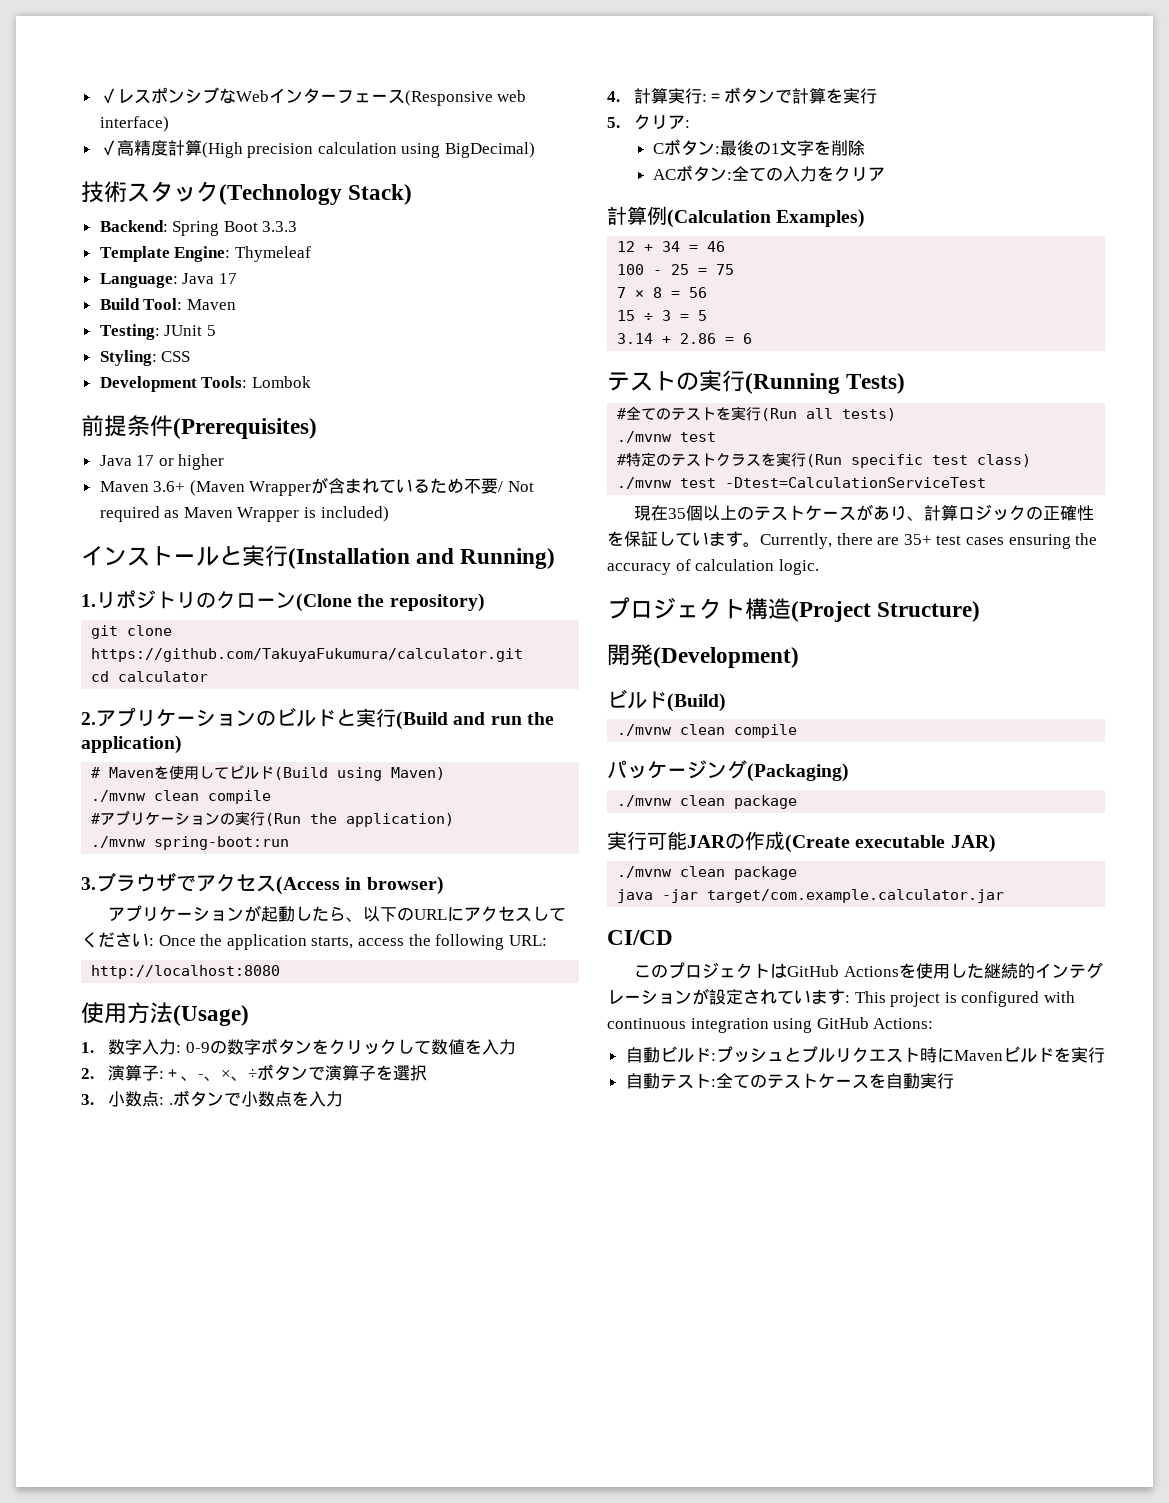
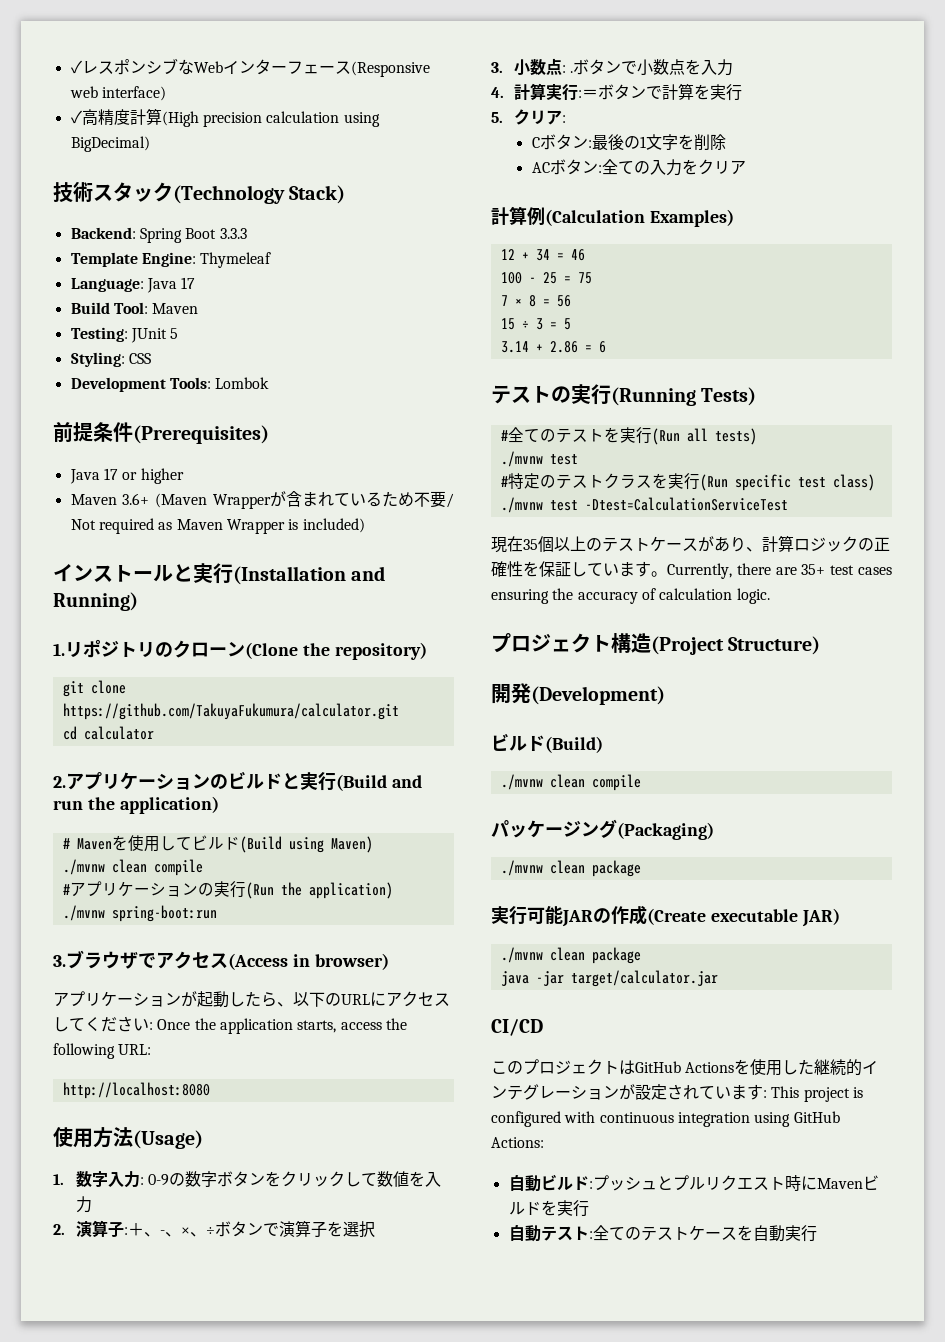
- java -jar target/com.example.calculator.jar
+ java -jar target/calculator.jar

